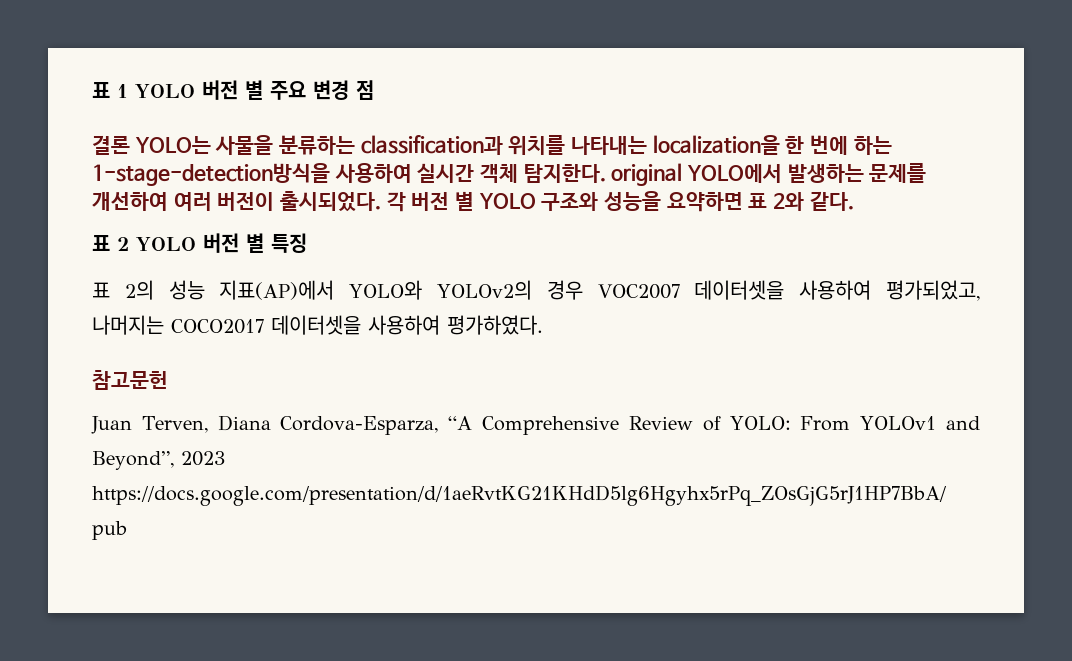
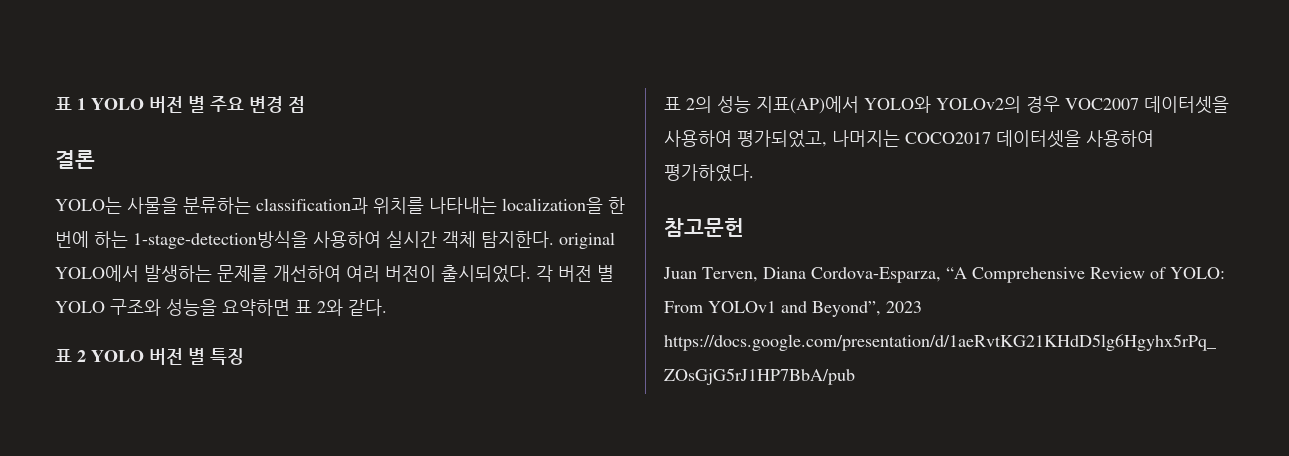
- 결론 YOLO는 사물을 분류하는 classification과 위치를 나타내는 localization을 한 번에 하는 1-stage-detection방식을 사용하여 실시간 객체 탐지한다. original YOLO에서 발생하는 문제를 개선하여 여러 버전이 출시되었다.
+ 결론
+ YOLO는 사물을 분류하는 classification과 위치를 나타내는 localization을 한 번에 하는 1-stage-detection방식을 사용하여 실시간 객체 탐지한다. original YOLO에서 발생하는 문제를 개선하여 여러 버전이 출시되었다.

